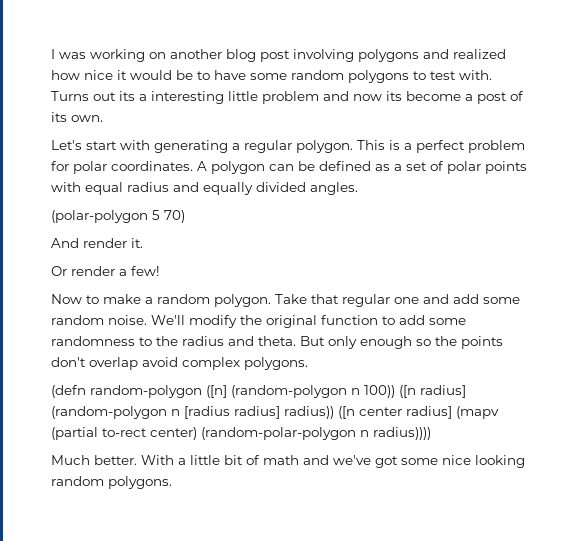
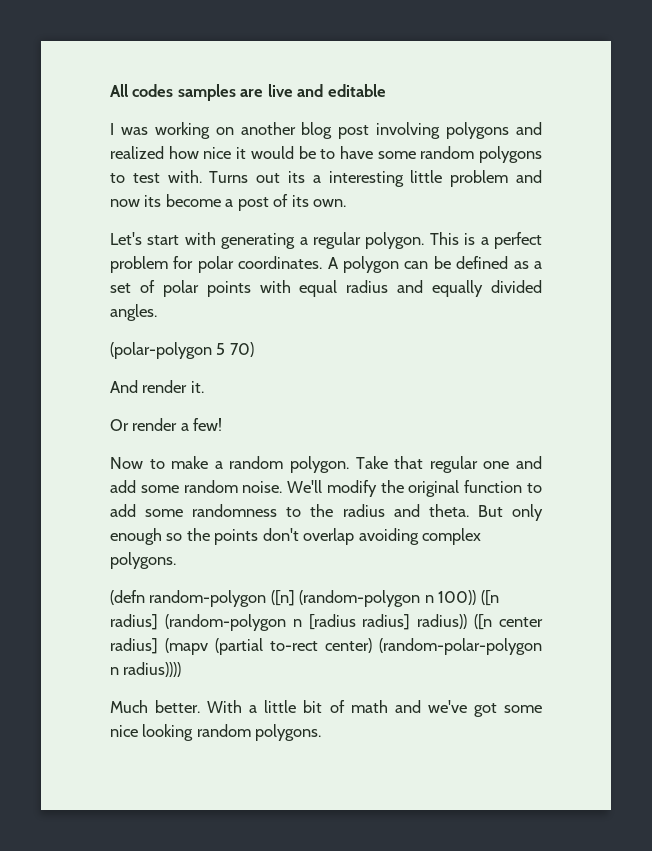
+ All codes samples are live and editable
- But only enough so the points don't overlap avoid complex polygons.
+ But only enough so the points don't overlap avoiding complex polygons.

